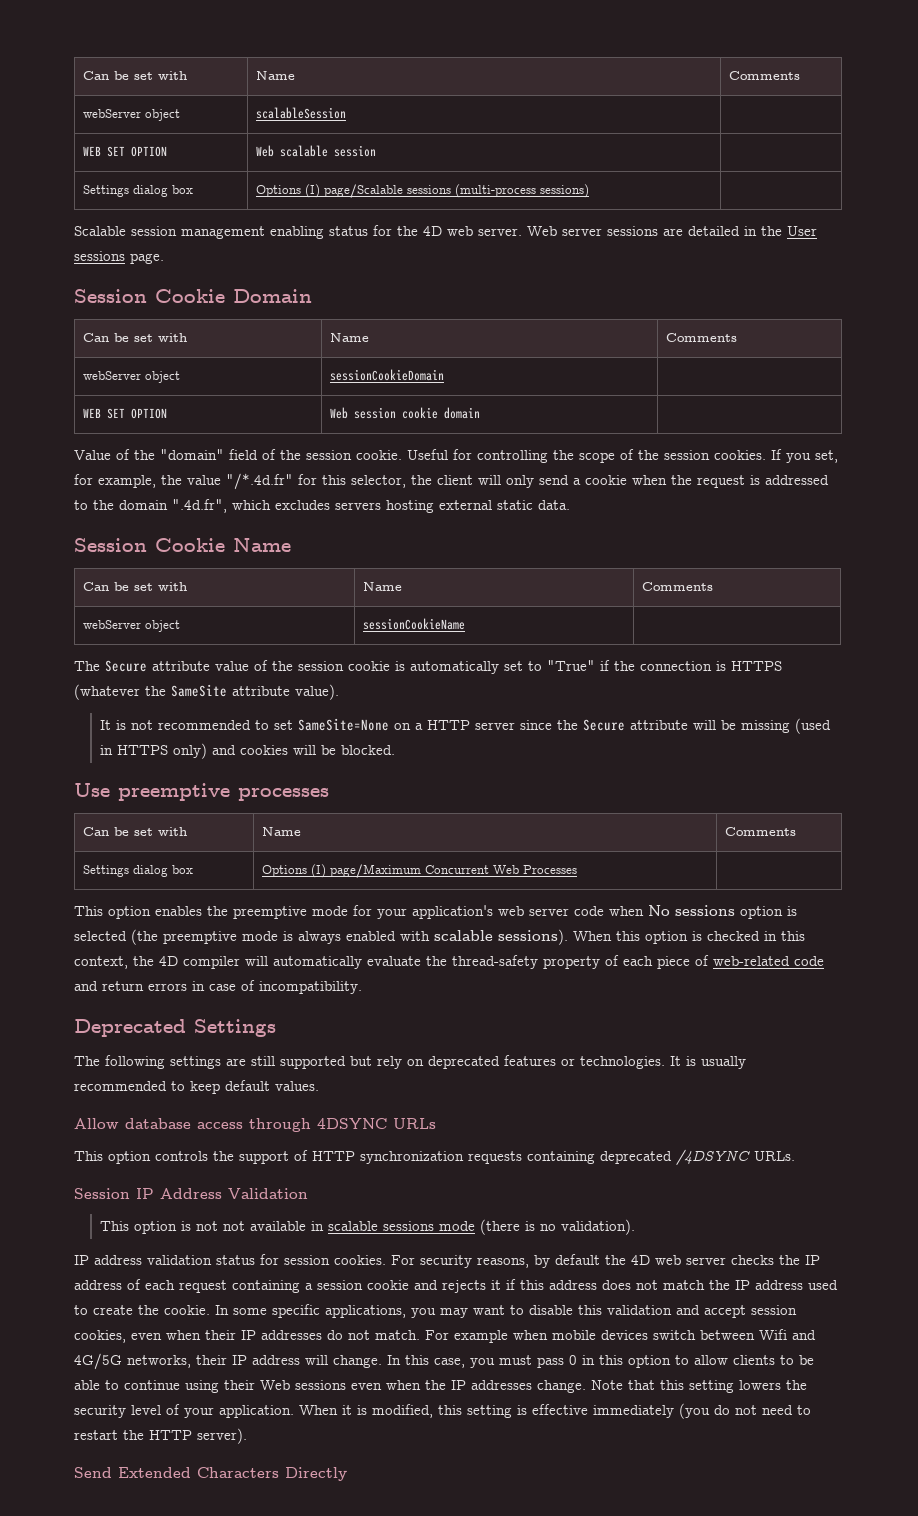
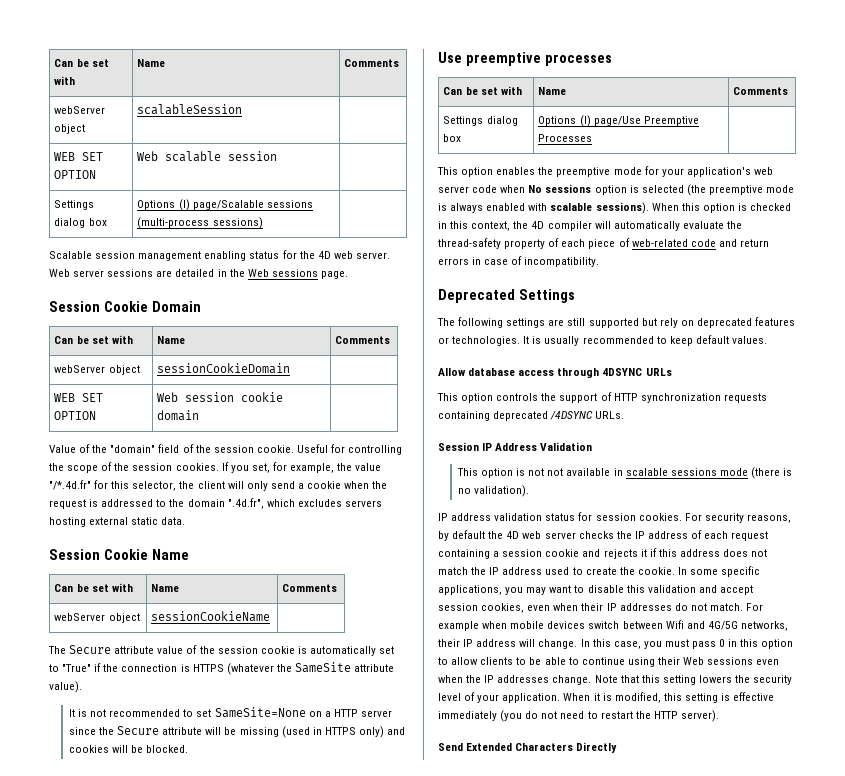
- Web server sessions are detailed in the User sessions page.
+ Web server sessions are detailed in the Web sessions page.
- Settings dialog box | Options (I) page/Maximum Concurrent Web Processes |
+ Settings dialog box | Options (I) page/Use Preemptive Processes |

